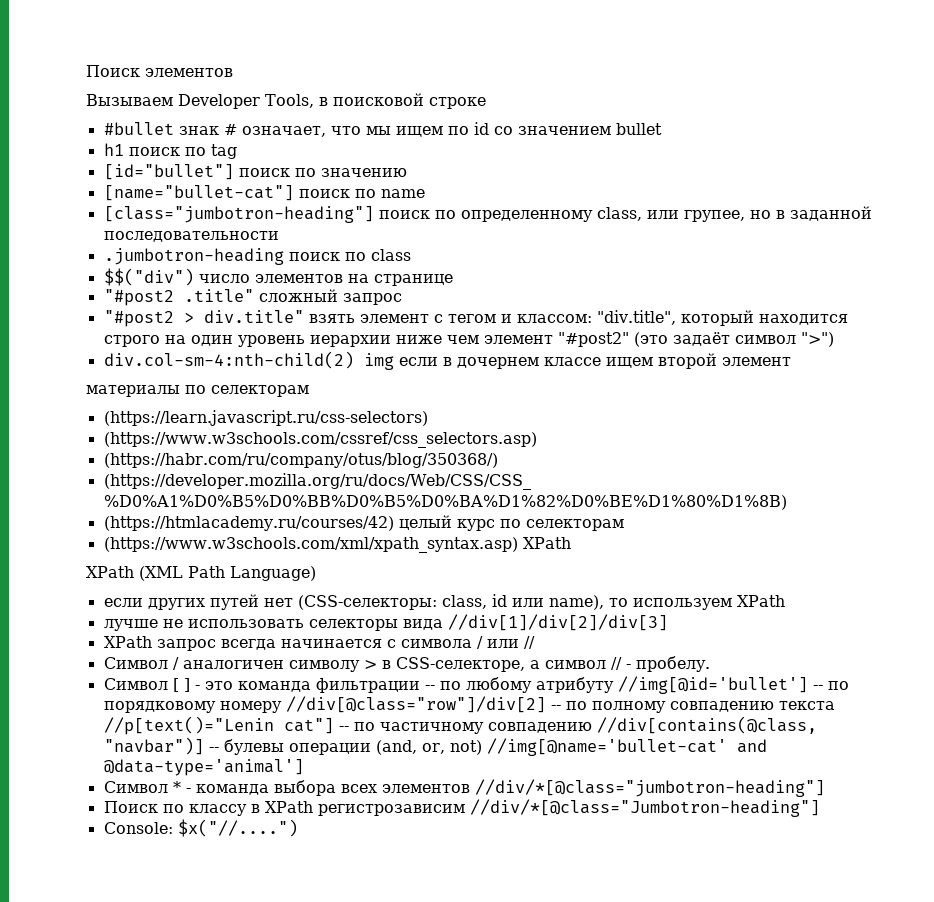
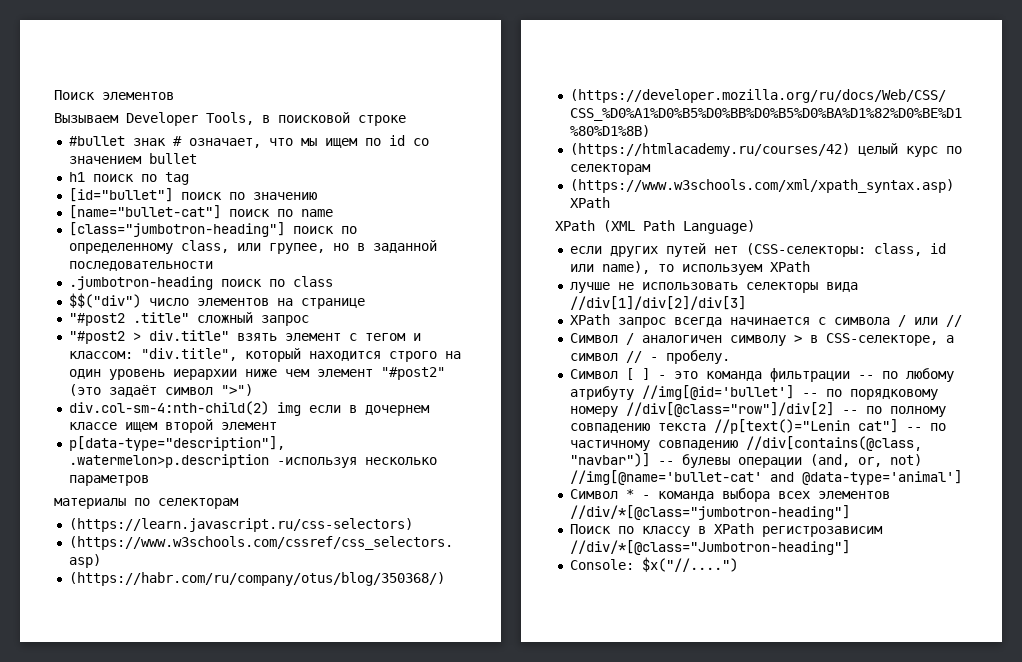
+ p[data-type="description"], .watermelon>p.description -используя несколько параметров

